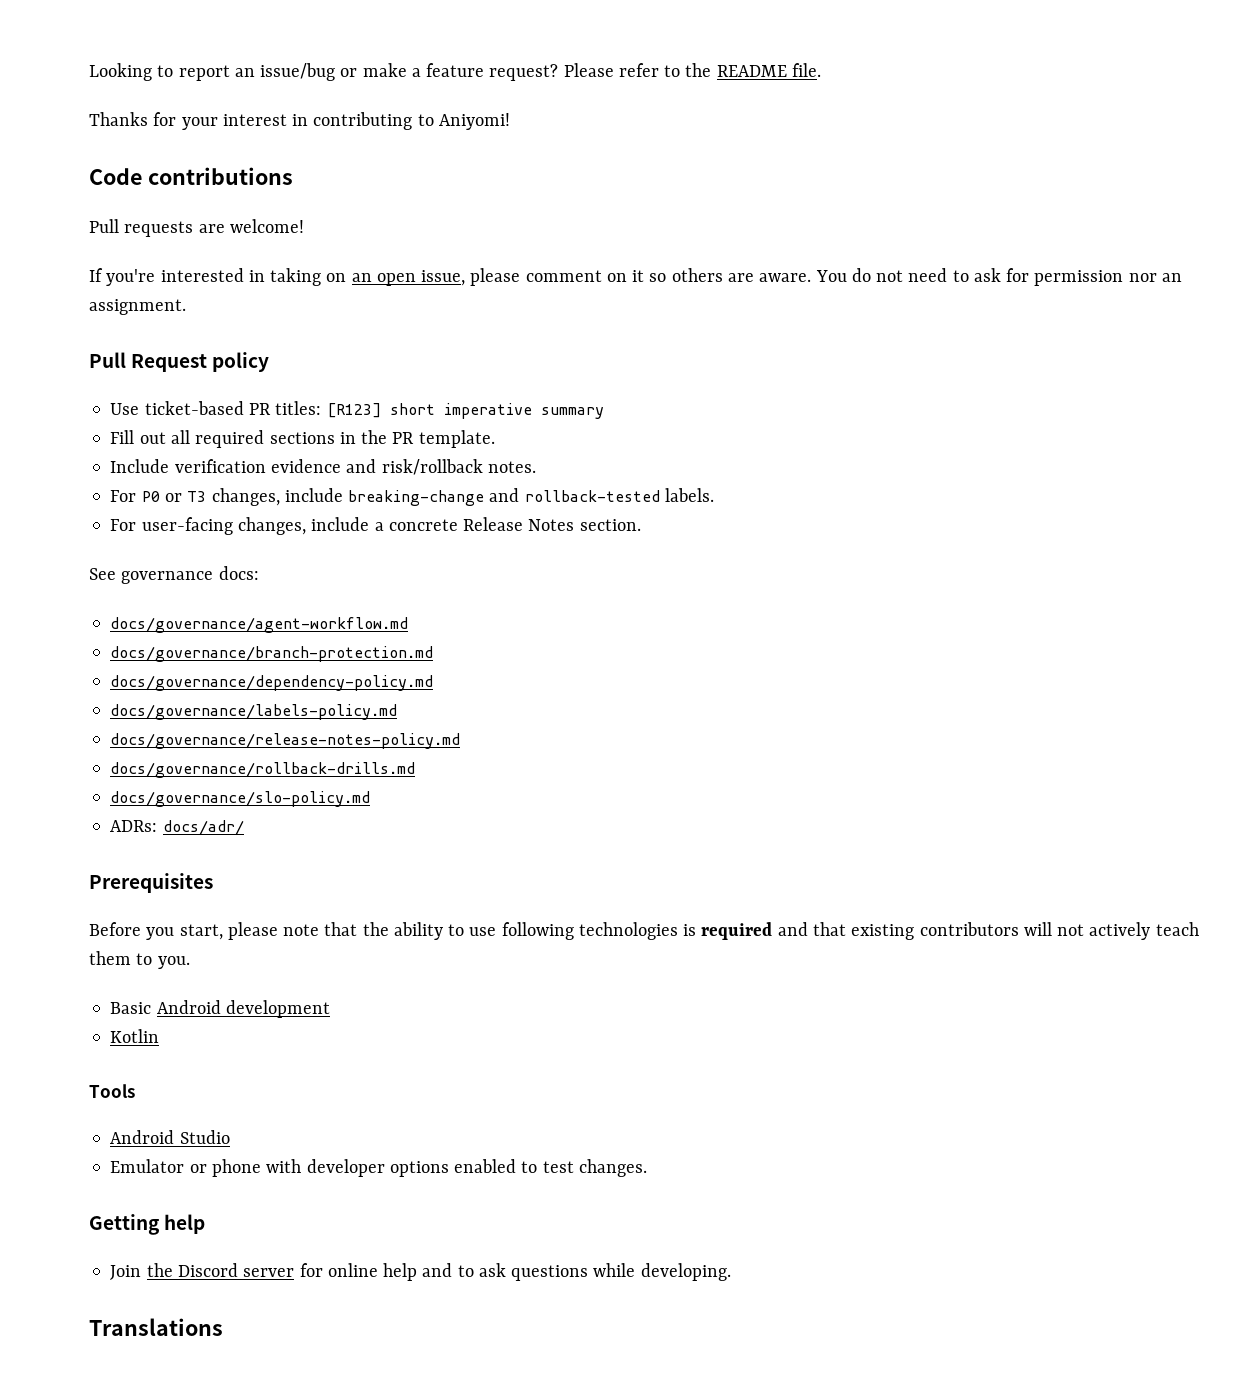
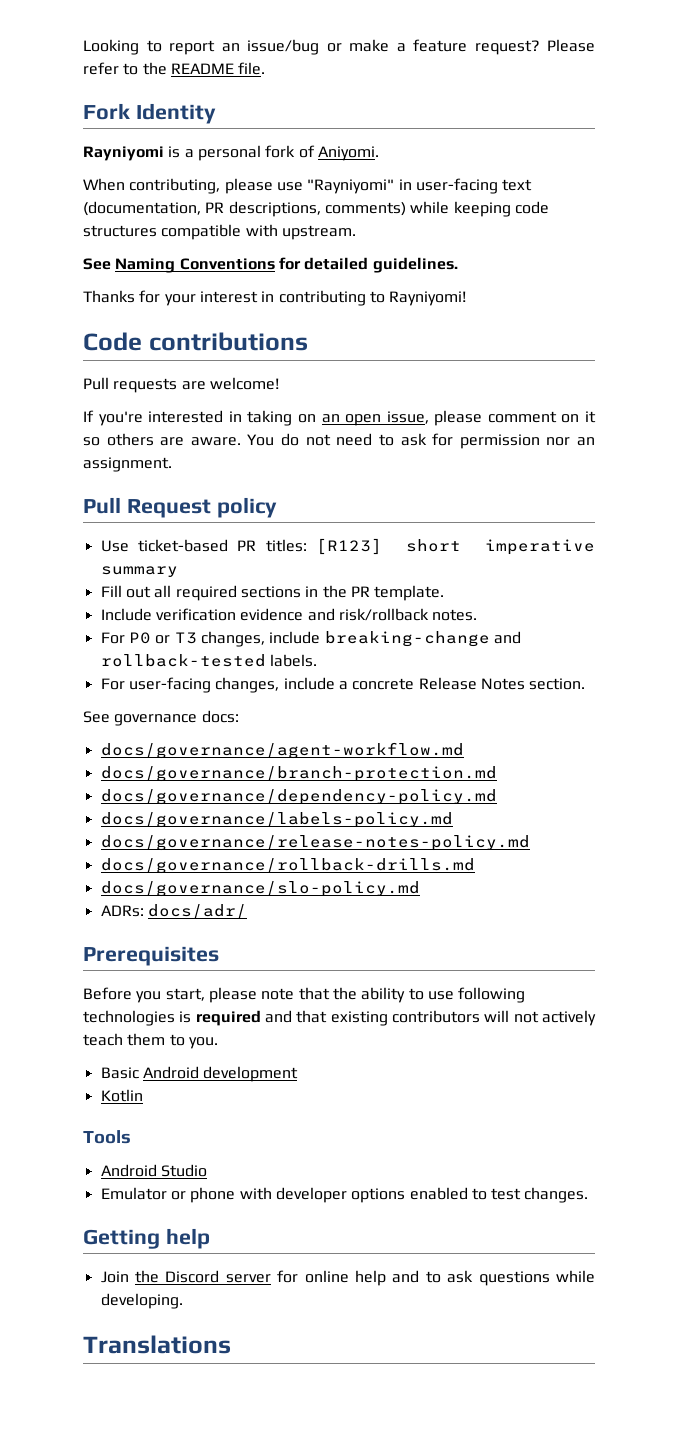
+ Fork Identity
+ Rayniyomi is a personal fork of Aniyomi.
+ When contributing, please use "Rayniyomi" in user-facing text (documentation, PR descriptions, comments) while keeping code structures compatible with upstream.
+ See Naming Conventions for detailed guidelines.
- Thanks for your interest in contributing to Aniyomi!
+ Thanks for your interest in contributing to Rayniyomi!

